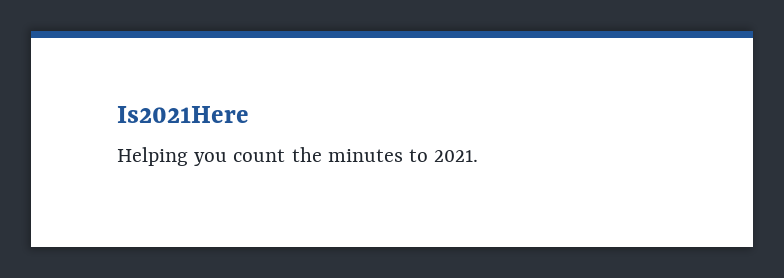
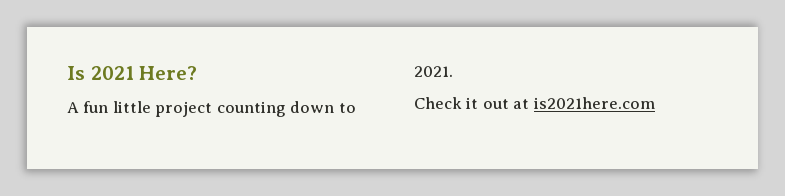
- Is2021Here
- Helping you count the minutes to 2021.
+ Is 2021 Here?
+ A fun little project counting down to 2021.
+ Check it out at is2021here.com

